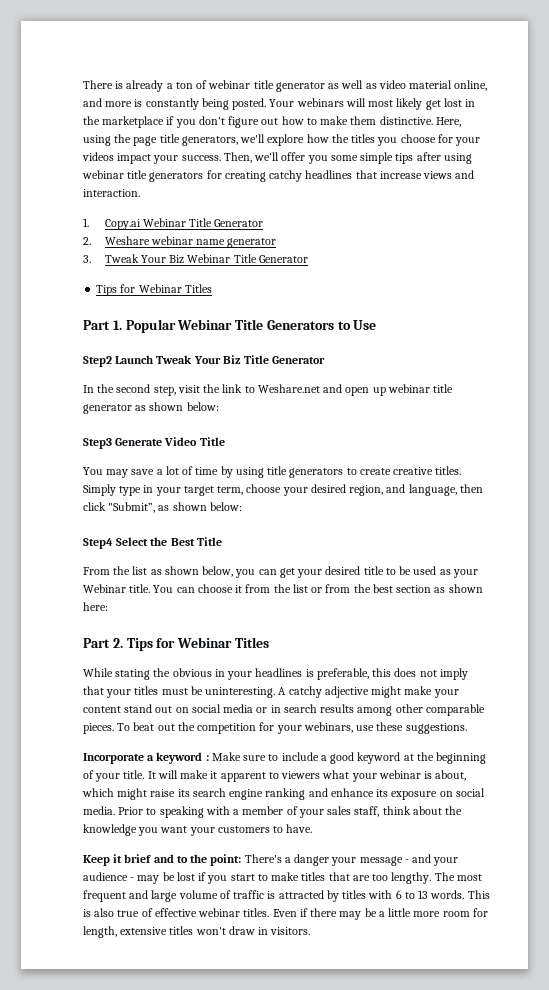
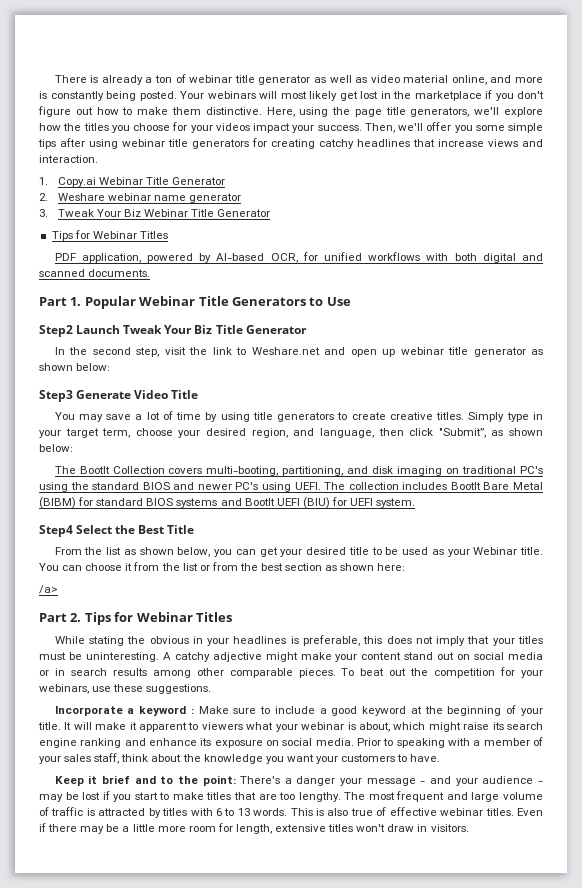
+ PDF application, powered by AI-based OCR, for unified workflows with both digital and scanned documents.
+ The BootIt Collection covers multi-booting, partitioning, and disk imaging on traditional PC's using the standard BIOS and newer PC's using UEFI. The collection includes BootIt Bare Metal (BIBM) for standard BIOS systems and BootIt UEFI (BIU) for UEFI system.
+ /a>

